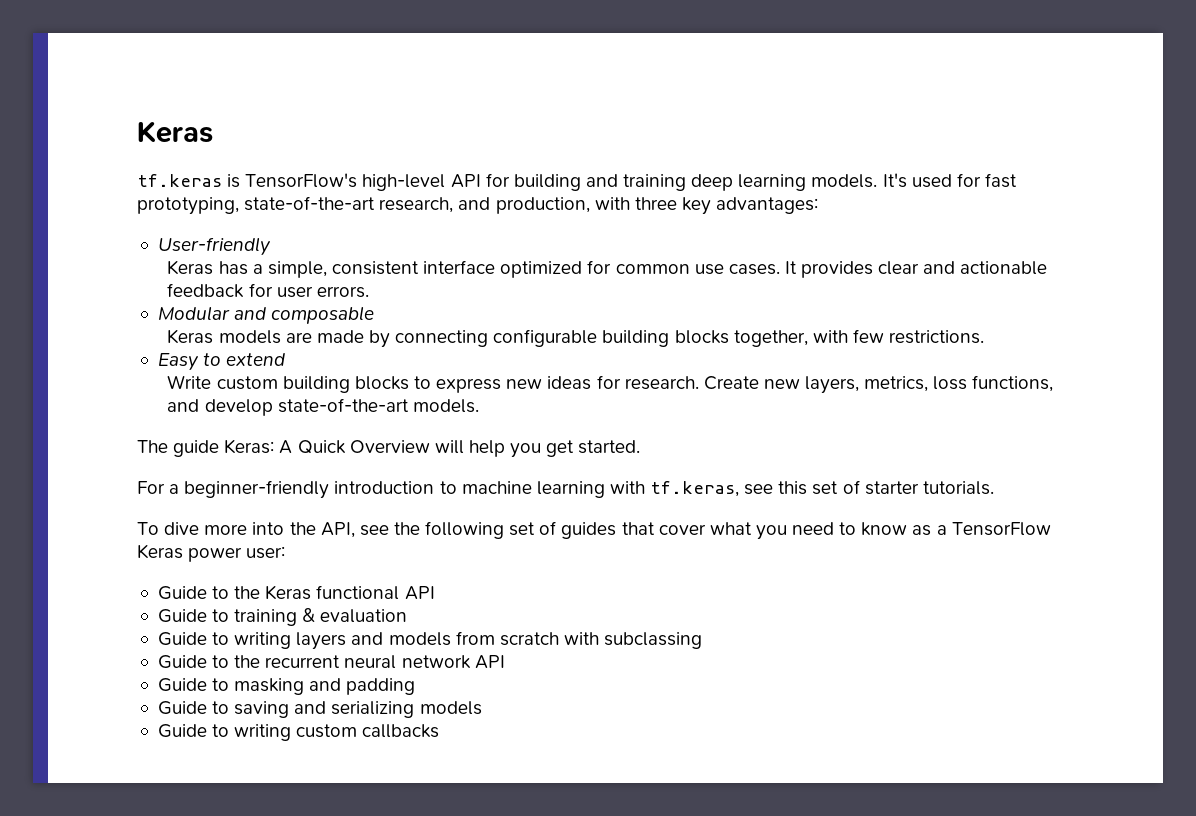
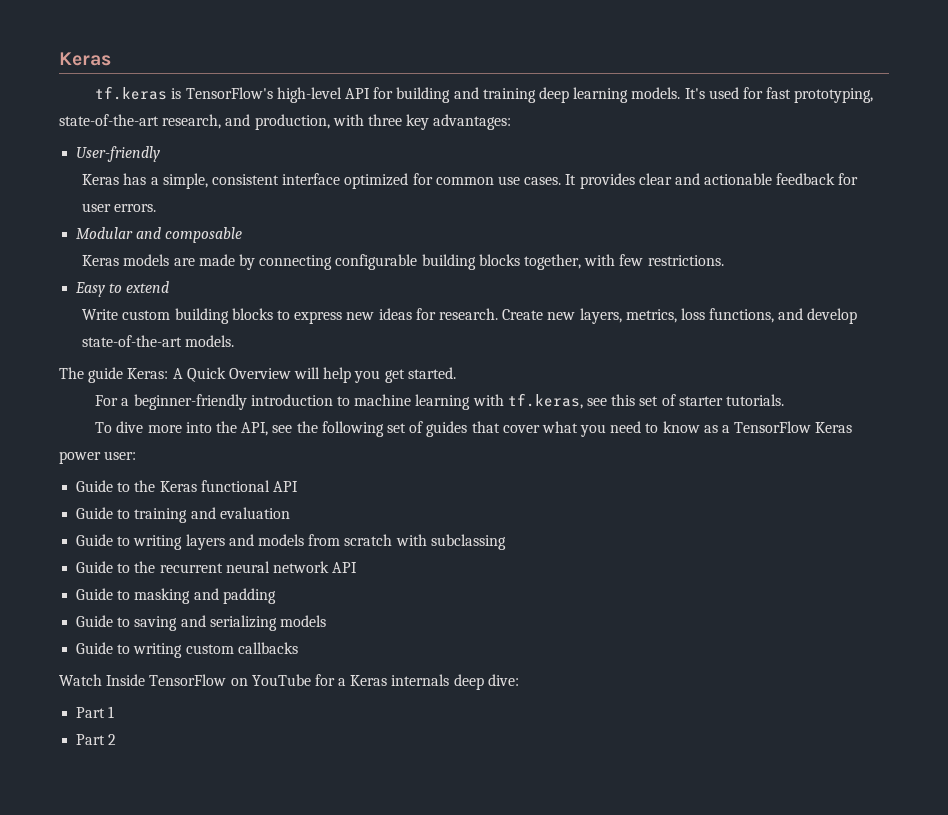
- Guide to training & evaluation
+ Guide to training and evaluation
+ Watch Inside TensorFlow on YouTube for a Keras internals deep dive:
+ Part 1
+ Part 2

